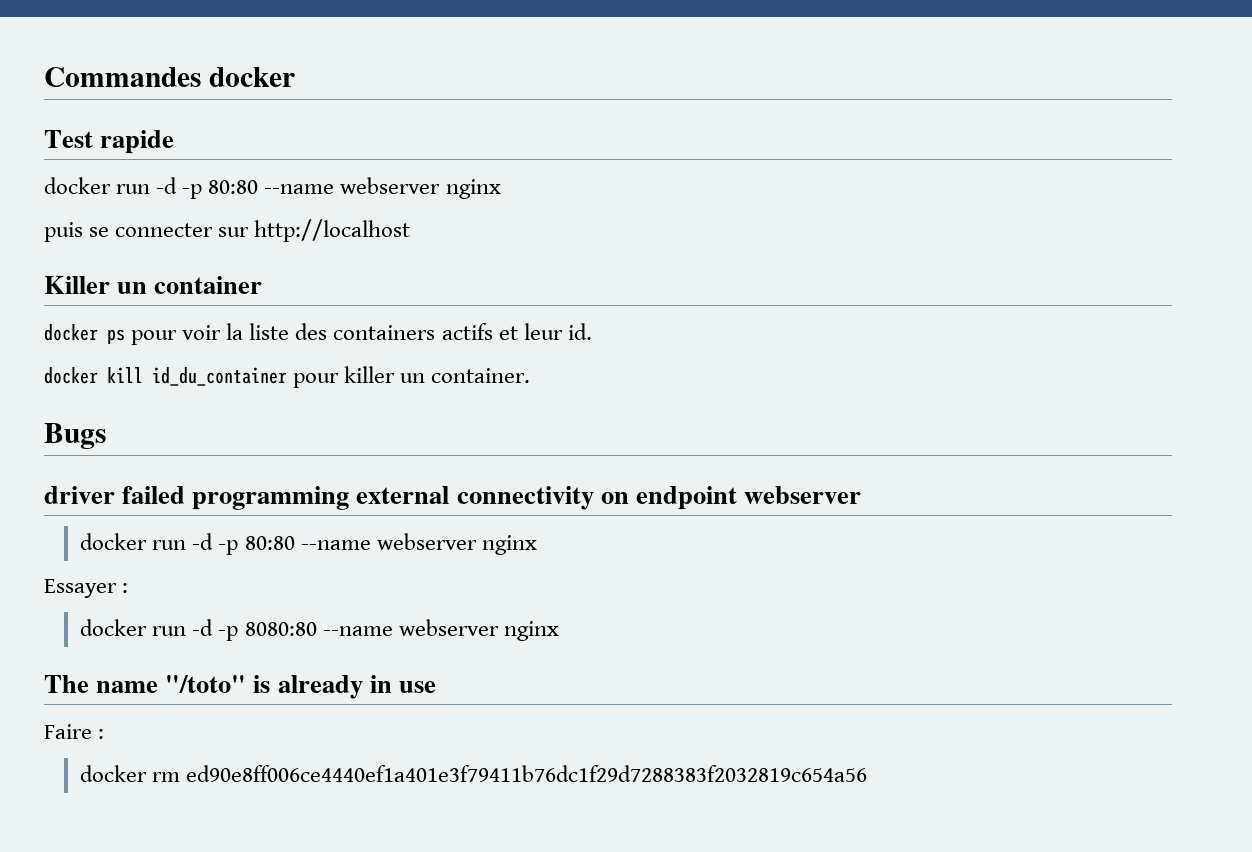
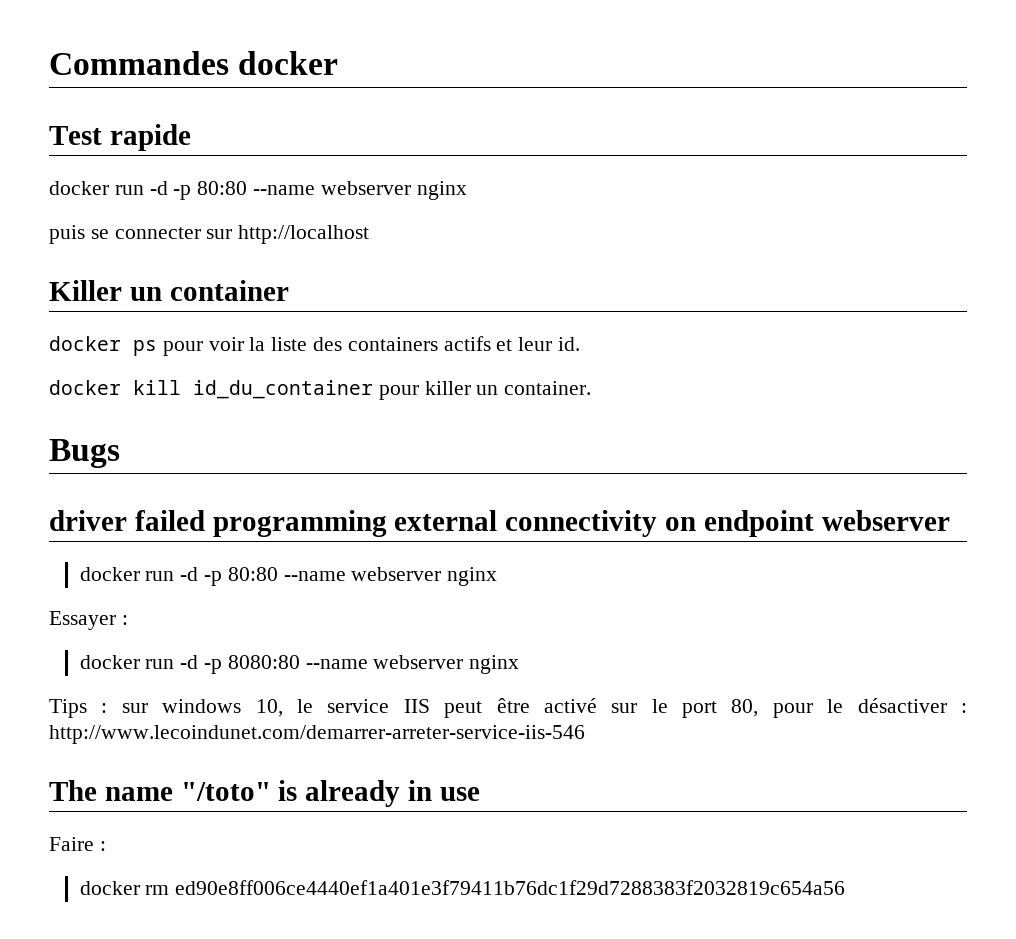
+ Tips : sur windows 10, le service IIS peut être activé sur le port 80, pour le désactiver : http://www.lecoindunet.com/demarrer-arreter-service-iis-546

